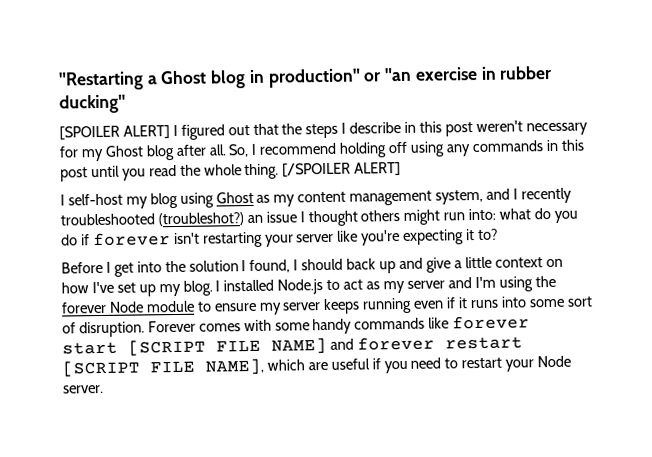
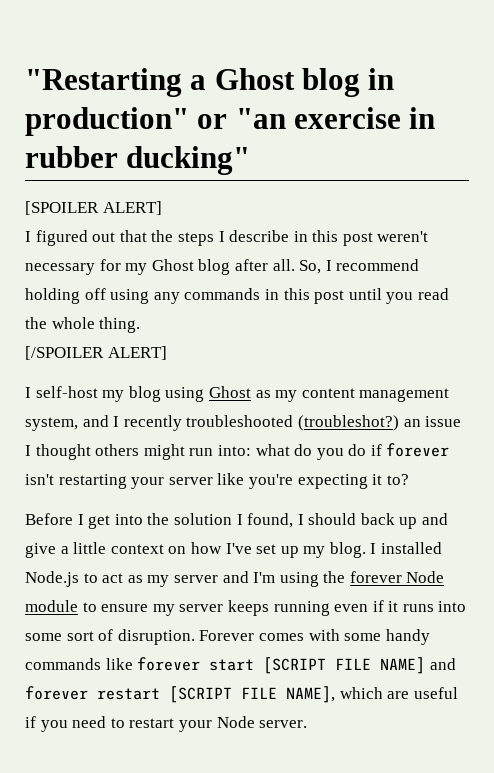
- [SPOILER ALERT] I figured out that the steps I describe in this post weren't necessary for my Ghost blog after all.
+ [SPOILER ALERT]
+ I figured out that the steps I describe in this post weren't necessary for my Ghost blog after all.
- So, I recommend holding off using any commands in this post until you read the whole thing. [/SPOILER ALERT]
+ So, I recommend holding off using any commands in this post until you read the whole thing.
+ [/SPOILER ALERT]

